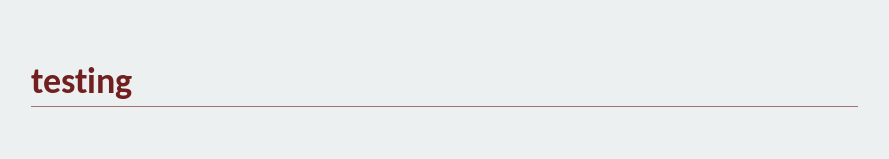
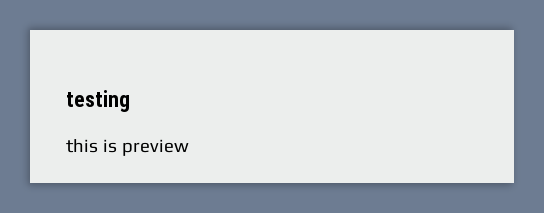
+ this is preview

